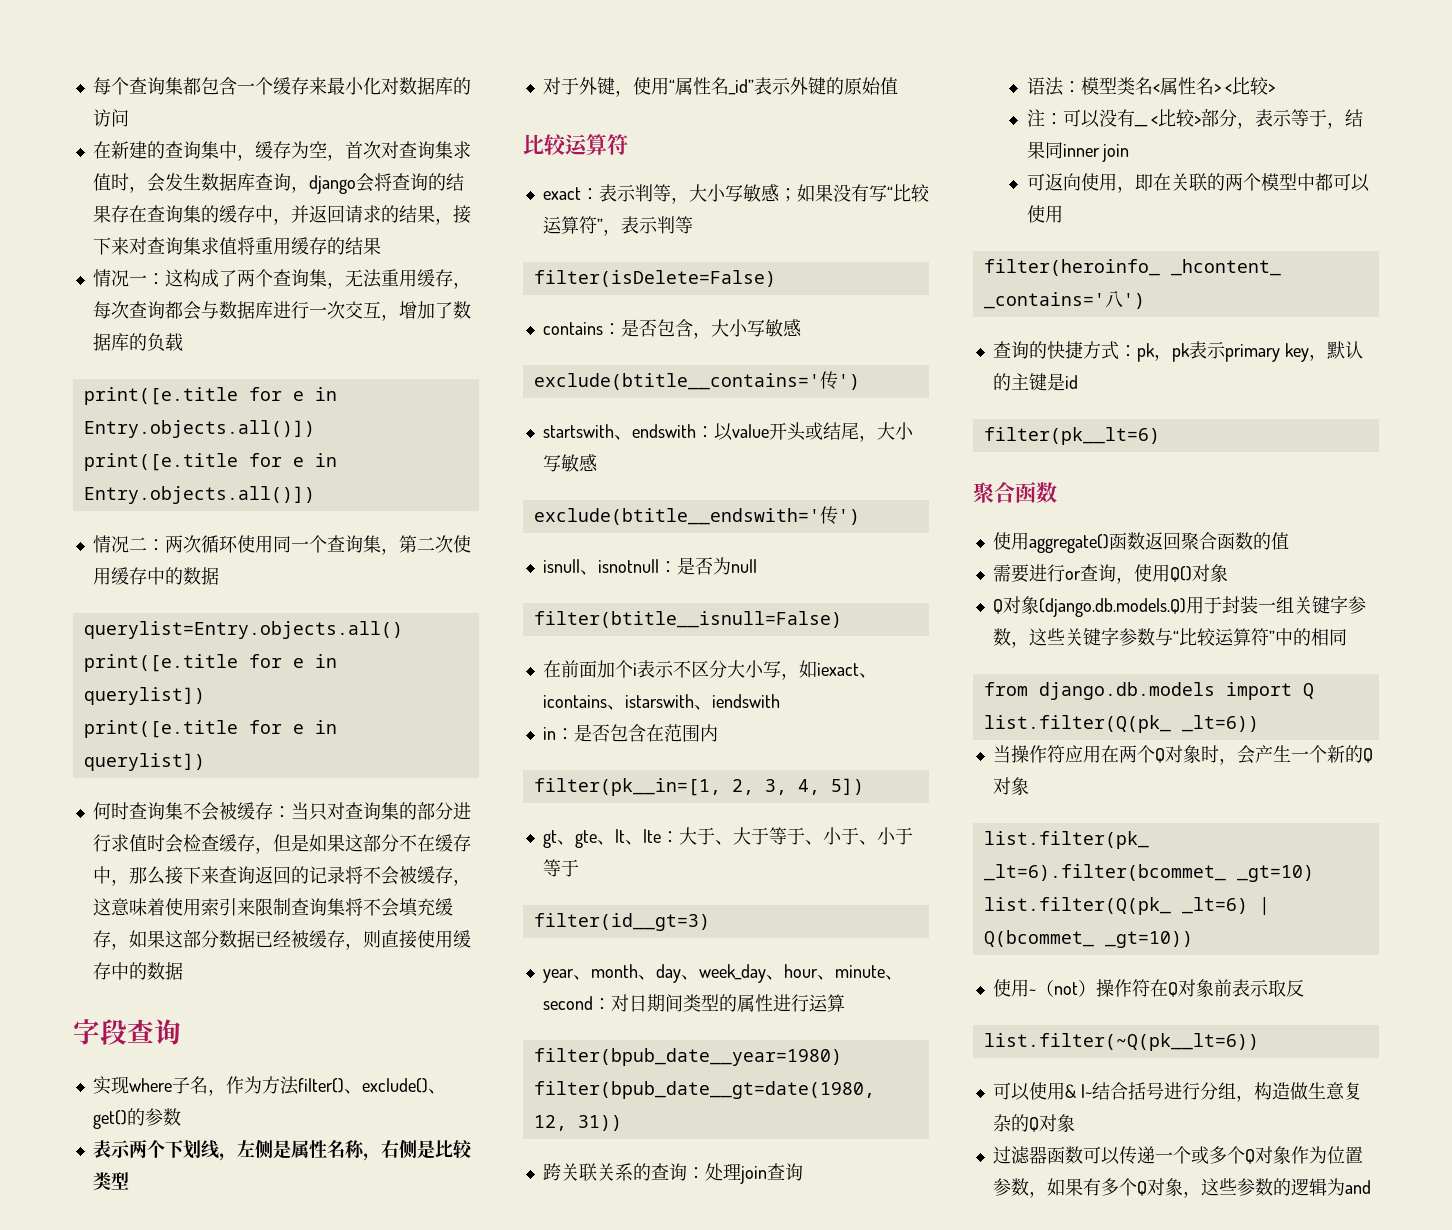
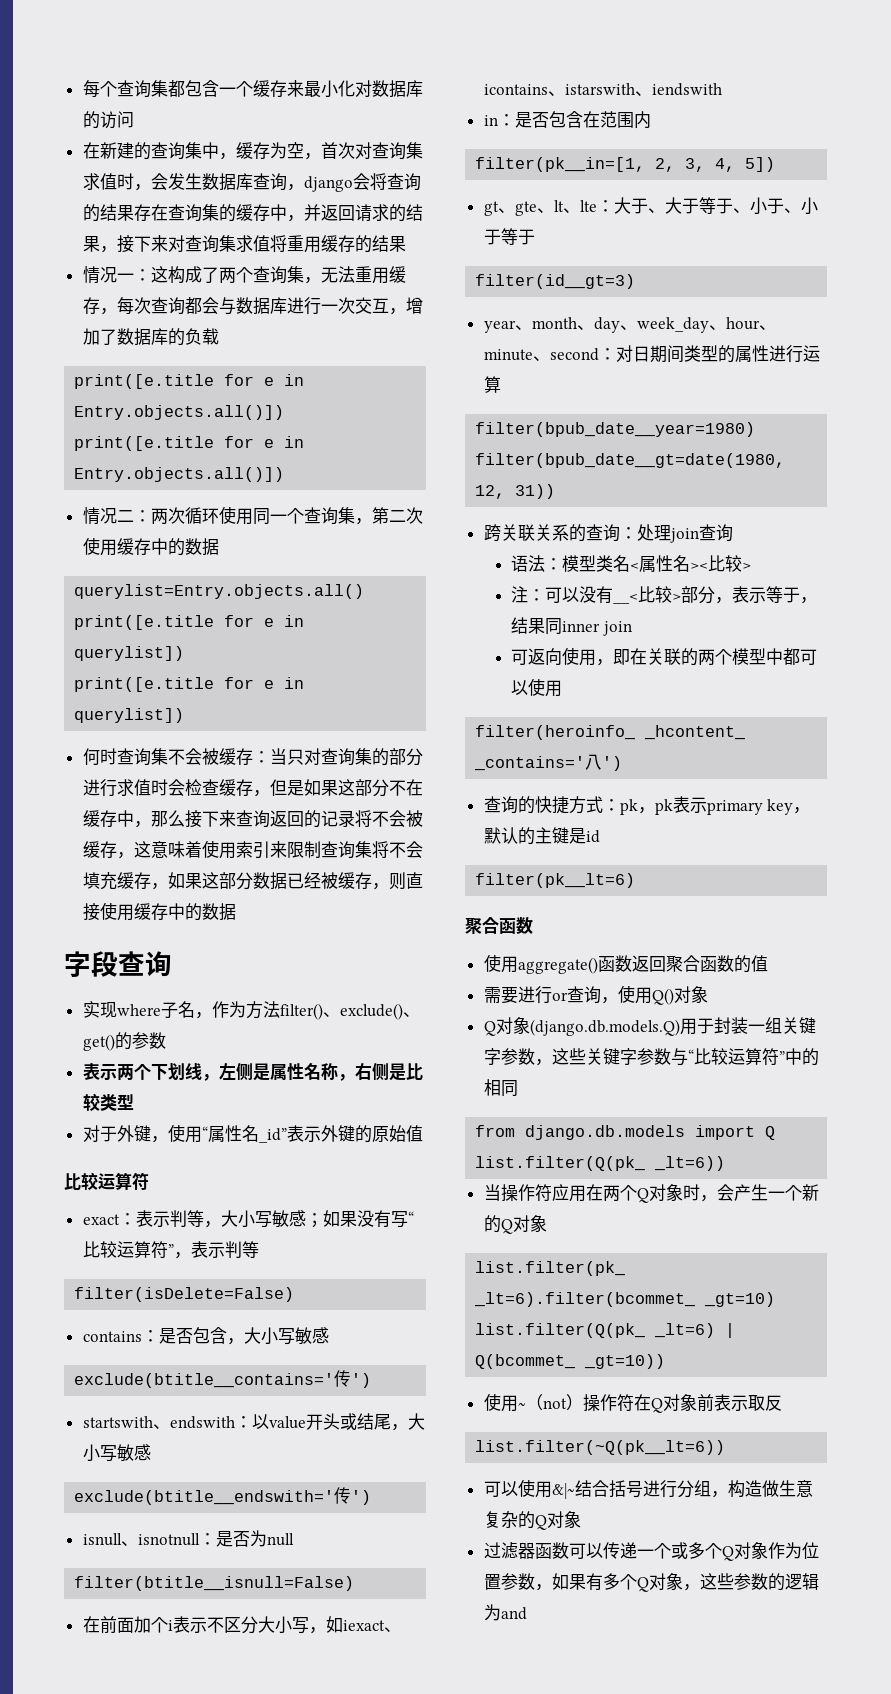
- 语法：模型类名<属性名> <比较>
+ 语法：模型类名<属性名><比较>
- 注：可以没有__ <比较>部分，表示等于，结果同inner join
+ 注：可以没有__<比较>部分，表示等于，结果同inner join
- 可以使用& |~结合括号进行分组，构造做生意复杂的Q对象
+ 可以使用&|~结合括号进行分组，构造做生意复杂的Q对象

